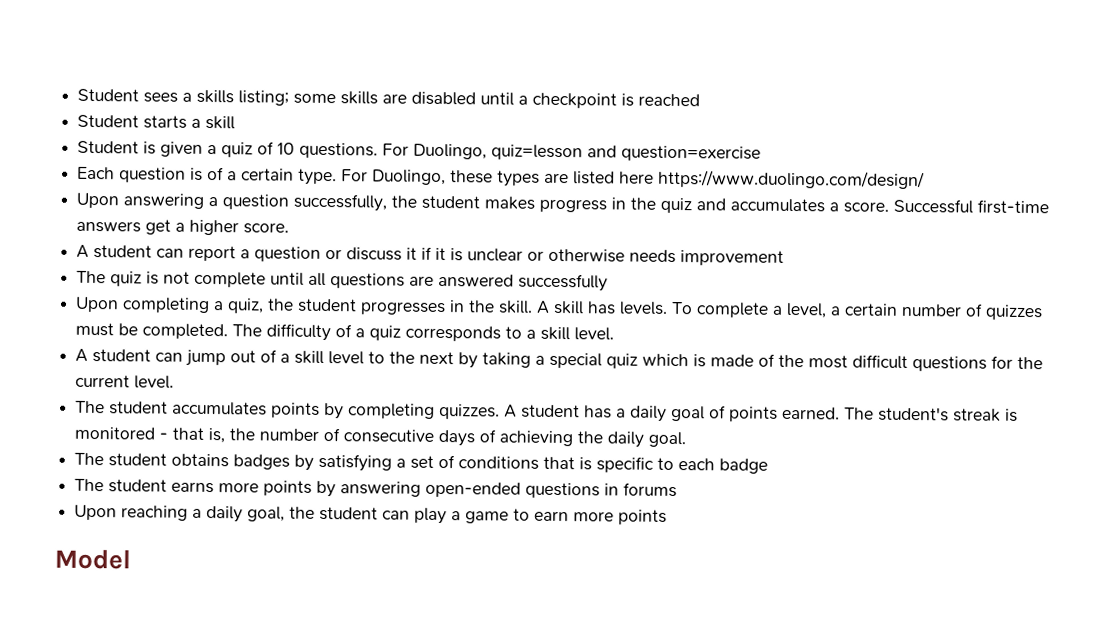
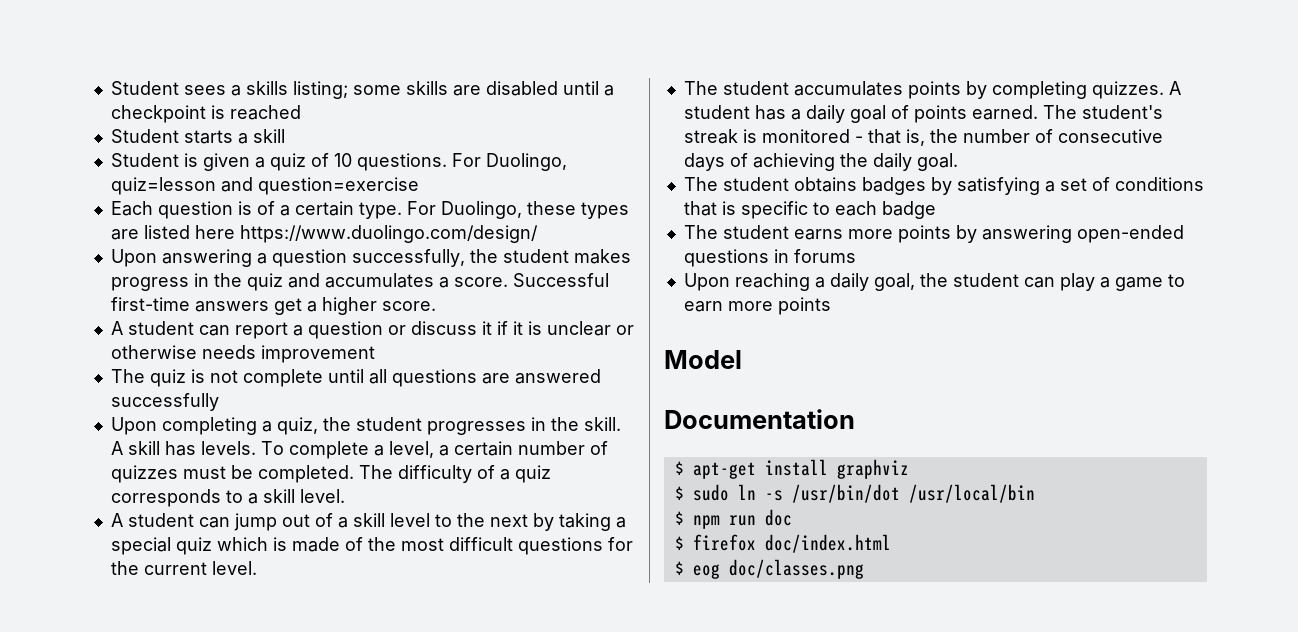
+ Documentation
+ $ apt-get install graphviz
+ $ sudo ln -s /usr/bin/dot /usr/local/bin
+ $ npm run doc
+ $ firefox doc/index.html
+ $ eog doc/classes.png

